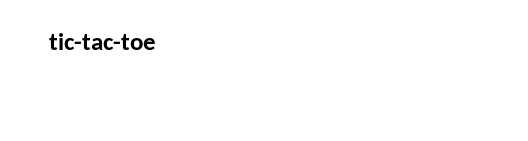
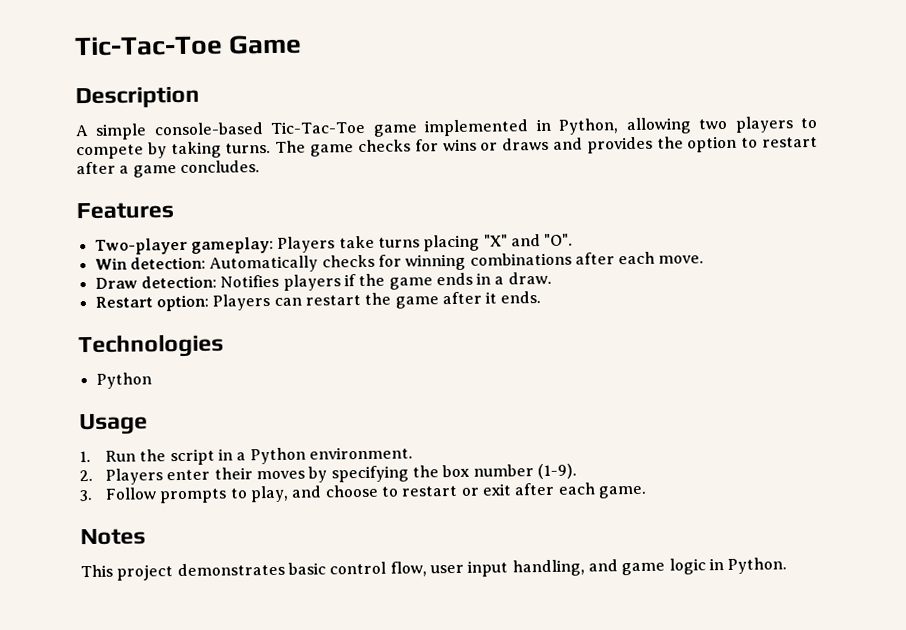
- tic-tac-toe
+ Tic-Tac-Toe Game
+ Description
+ A simple console-based Tic-Tac-Toe game implemented in Python, allowing two players to compete by taking turns. The game checks for wins or draws and provides the option to restart after a game concludes.
+ Features
+ Two-player gameplay: Players take turns placing "X" and "O".
+ Win detection: Automatically checks for winning combinations after each move.
+ Draw detection: Notifies players if the game ends in a draw.
+ Restart option: Players can restart the game after it ends.
+ Technologies
+ Python
+ Usage
+ 1. Run the script in a Python environment.
+ 2. Players enter their moves by specifying the box number (1-9).
+ 3. Follow prompts to play, and choose to restart or exit after each game.
+ Notes
+ This project demonstrates basic control flow, user input handling, and game logic in Python.

